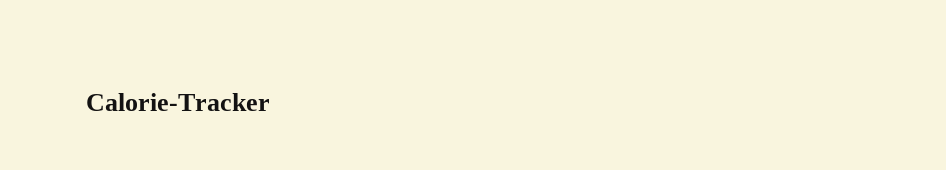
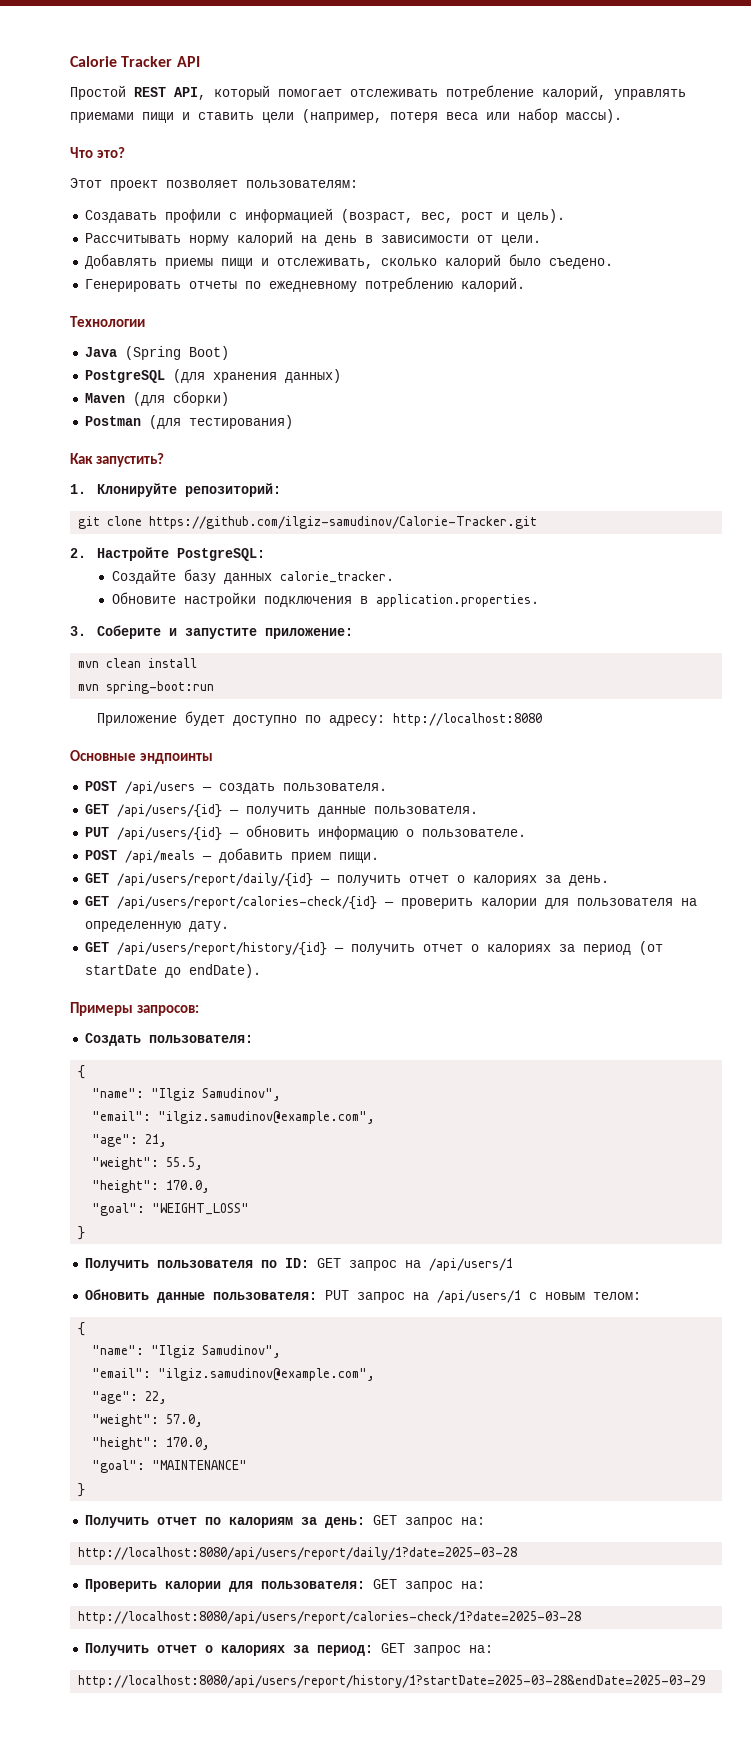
- Calorie-Tracker
+ Calorie Tracker API
+ Простой REST API, который помогает отслеживать потребление калорий, управлять приемами пищи и ставить цели (например, потеря веса или набор массы).
+ Что это?
+ Этот проект позволяет пользователям:
+ Создавать профили с информацией (возраст, вес, рост и цель).
+ Рассчитывать норму калорий на день в зависимости от цели.
+ Добавлять приемы пищи и отслеживать, сколько калорий было съедено.
+ Генерировать отчеты по ежедневному потреблению калорий.
+ Технологии
+ Java (Spring Boot)
+ PostgreSQL (для хранения данных)
+ Maven (для сборки)
+ Postman (для тестирования)
+ Как запустить?
+ 1. Клонируйте репозиторий:
+ git clone https://github.com/ilgiz-samudinov/Calorie-Tracker.git
+ 2. Настройте PostgreSQL:
+ Создайте базу данных calorie_tracker.
+ Обновите настройки подключения в application.properties.
+ 3. Соберите и запустите приложение:
+ mvn clean install
+ mvn spring-boot:run
+ Приложение будет доступно по адресу: http://localhost:8080
+ Основные эндпоинты
+ POST /api/users — создать пользователя.
+ GET /api/users/{id} — получить данные пользователя.
+ PUT /api/users/{id} — обновить информацию о пользователе.
+ POST /api/meals — добавить прием пищи.
+ GET /api/users/report/daily/{id} — получить отчет о калориях за день.
+ GET /api/users/report/calories-check/{id} — проверить калории для пользователя на определенную дату.
+ GET /api/users/report/history/{id} — получить отчет о калориях за период (от startDate до endDate).
+ Примеры запросов:
+ Создать пользователя:
+ {
+ "name": "Ilgiz Samudinov",
+ "email": "ilgiz.samudinov@example.com",
+ "age": 21,
+ "weight": 55.5,
+ "height": 170.0,
+ "goal": "WEIGHT_LOSS"
+ }
+ Получить пользователя по ID: GET запрос на /api/users/1
+ Обновить данные пользователя: PUT запрос на /api/users/1 с новым телом:
+ {
+ "name": "Ilgiz Samudinov",
+ "email": "ilgiz.samudinov@example.com",
+ "age": 22,
+ "weight": 57.0,
+ "height": 170.0,
+ "goal": "MAINTENANCE"
+ }
+ Получить отчет по калориям за день: GET запрос на:
+ http://localhost:8080/api/users/report/daily/1?date=2025-03-28
+ Проверить калории для пользователя: GET запрос на:
+ http://localhost:8080/api/users/report/calories-check/1?date=2025-03-28
+ Получить отчет о калориях за период: GET запрос на:
+ http://localhost:8080/api/users/report/history/1?startDate=2025-03-28&endDate=2025-03-29

